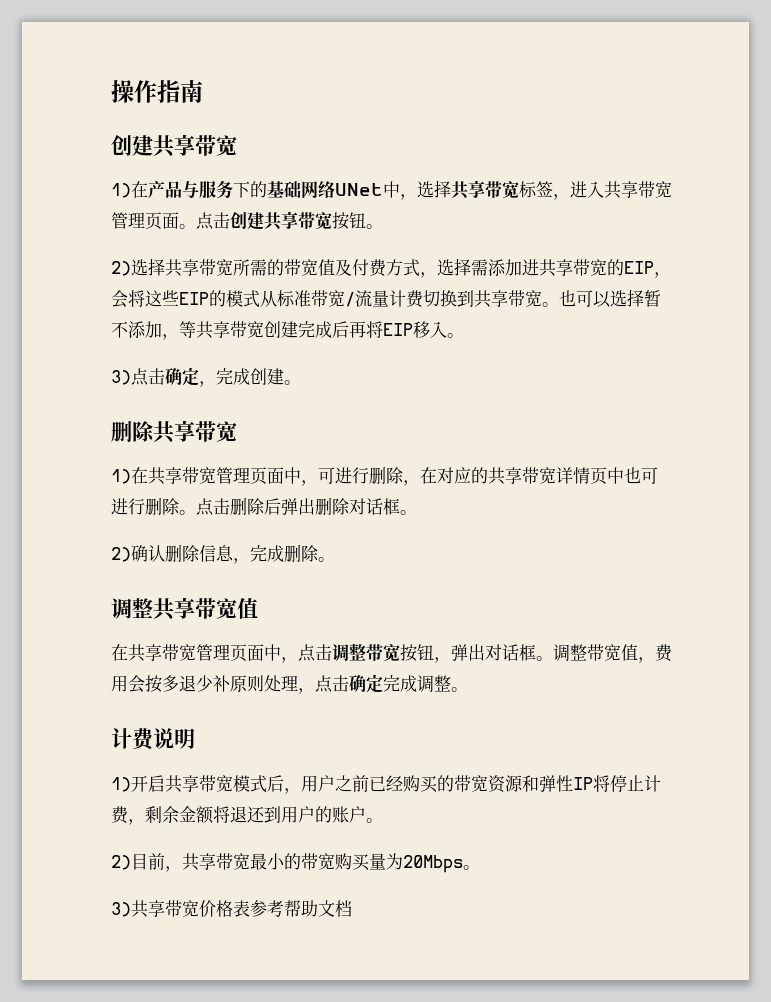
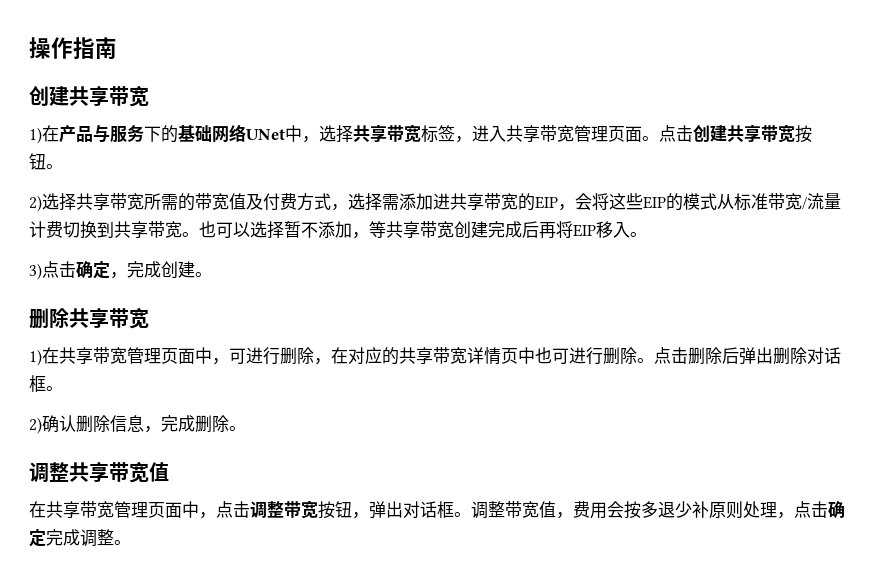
- 计费说明
- 1)开启共享带宽模式后，用户之前已经购买的带宽资源和弹性IP将停止计费，剩余金额将退还到用户的账户。
- 2)目前，共享带宽最小的带宽购买量为20Mbps。
- 3)共享带宽价格表参考帮助文档

